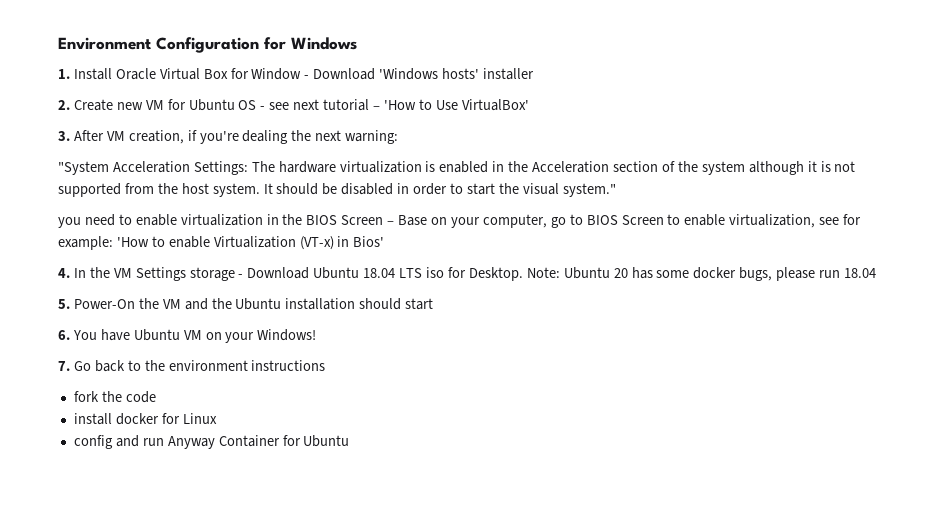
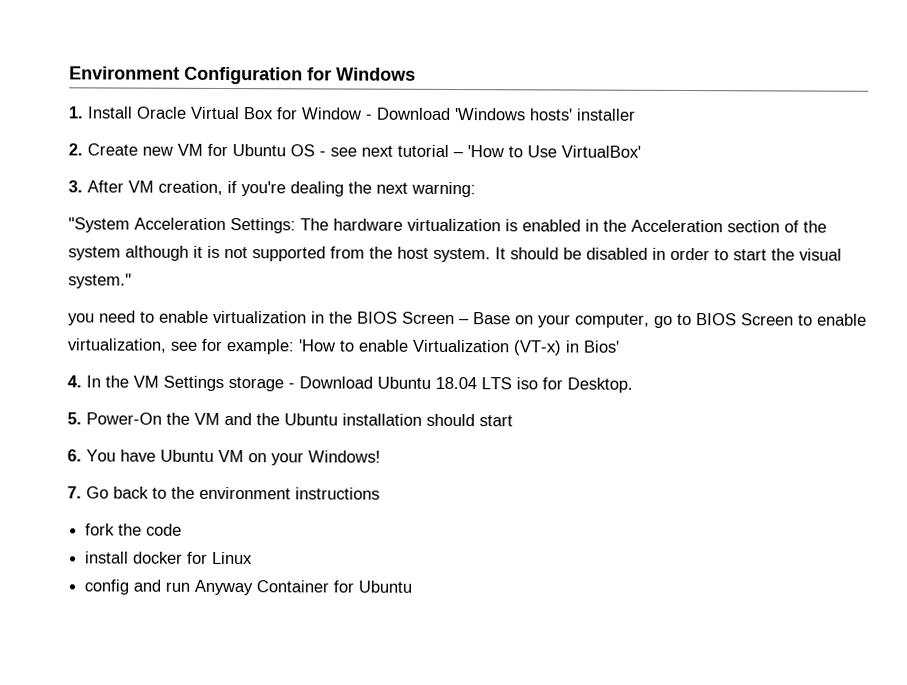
- Note: Ubuntu 20 has some docker bugs, please run 18.04

